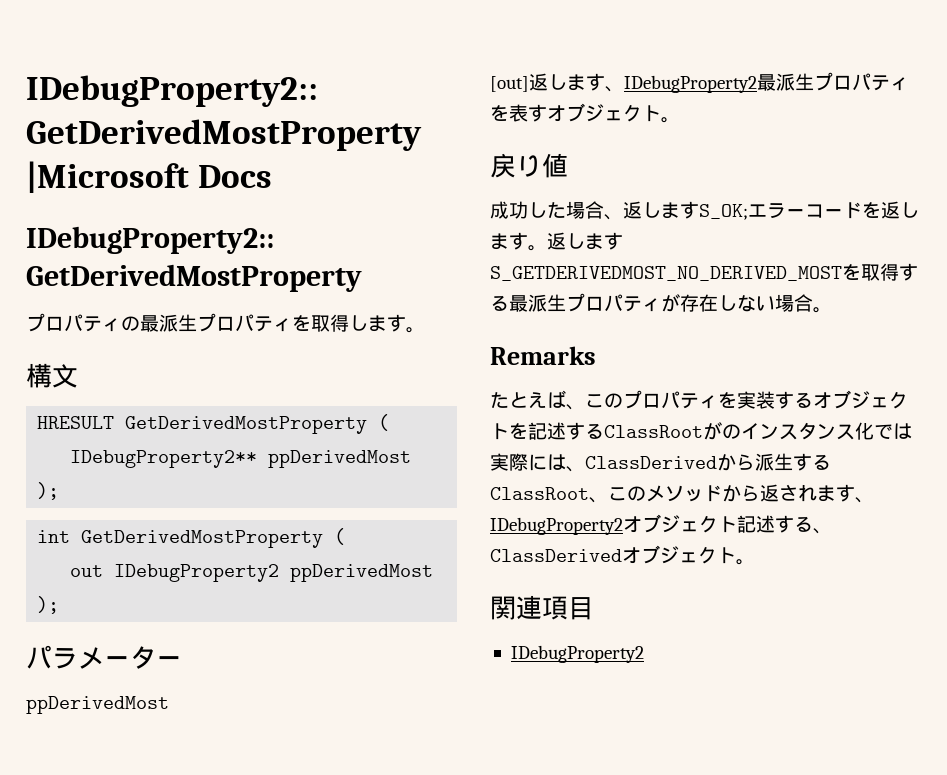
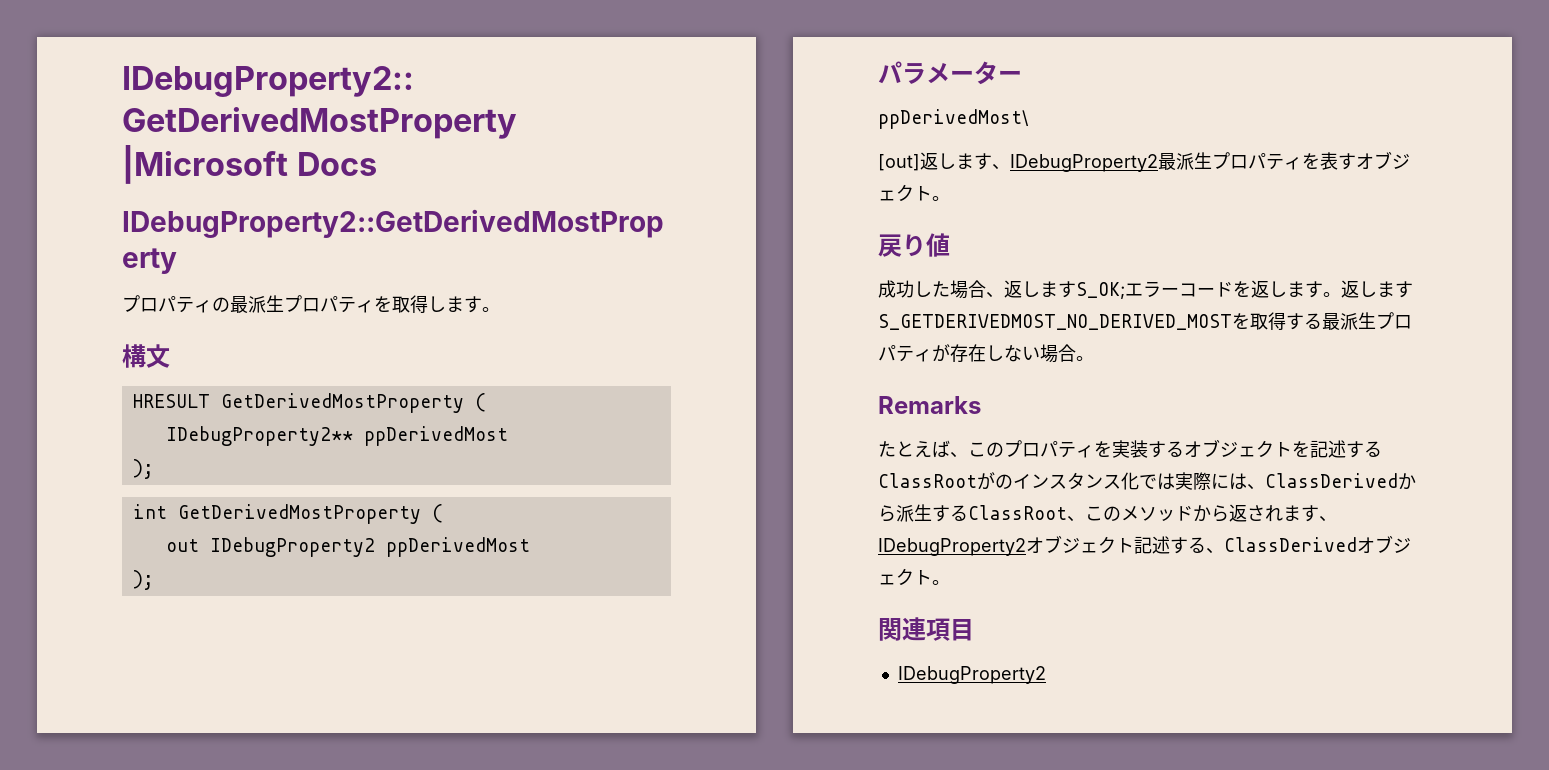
  パラメーター
- ppDerivedMost
+ ppDerivedMost\

